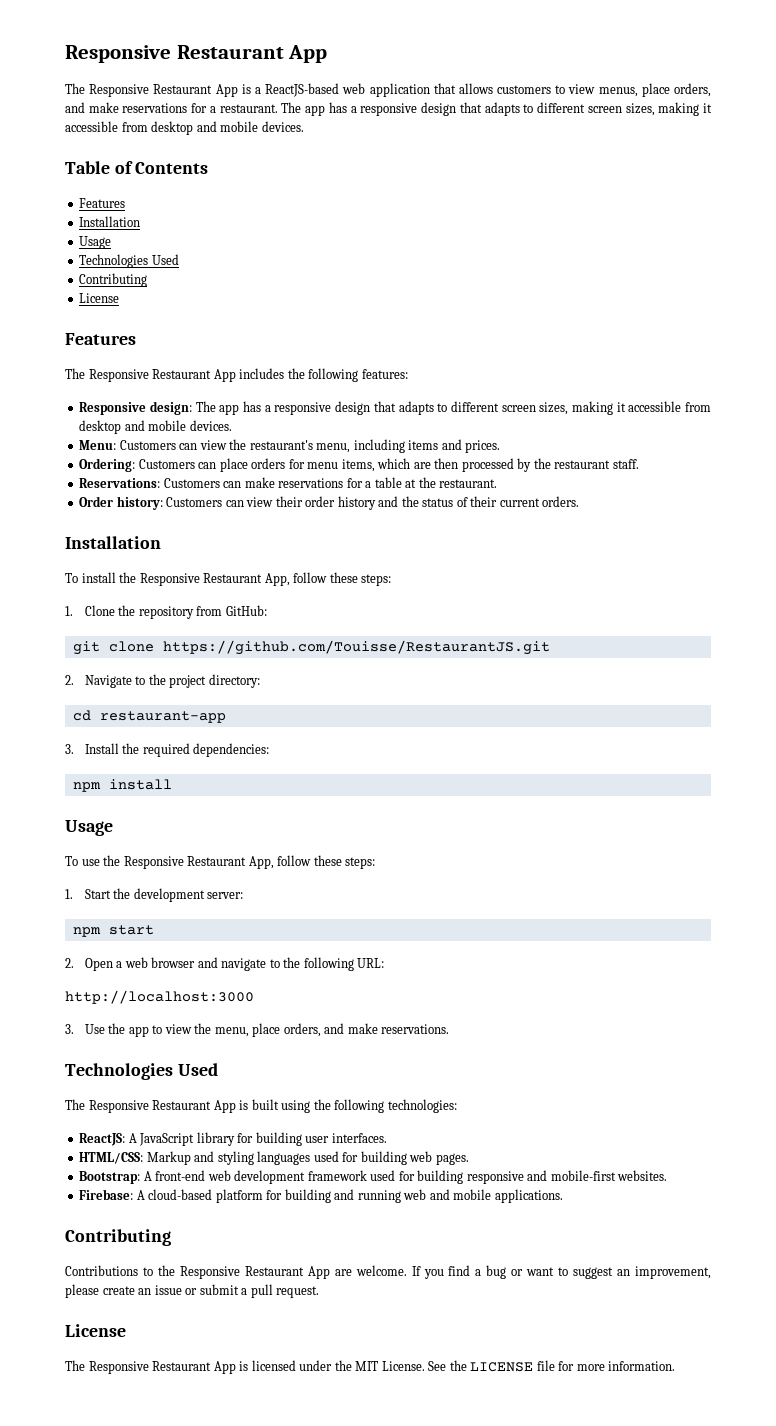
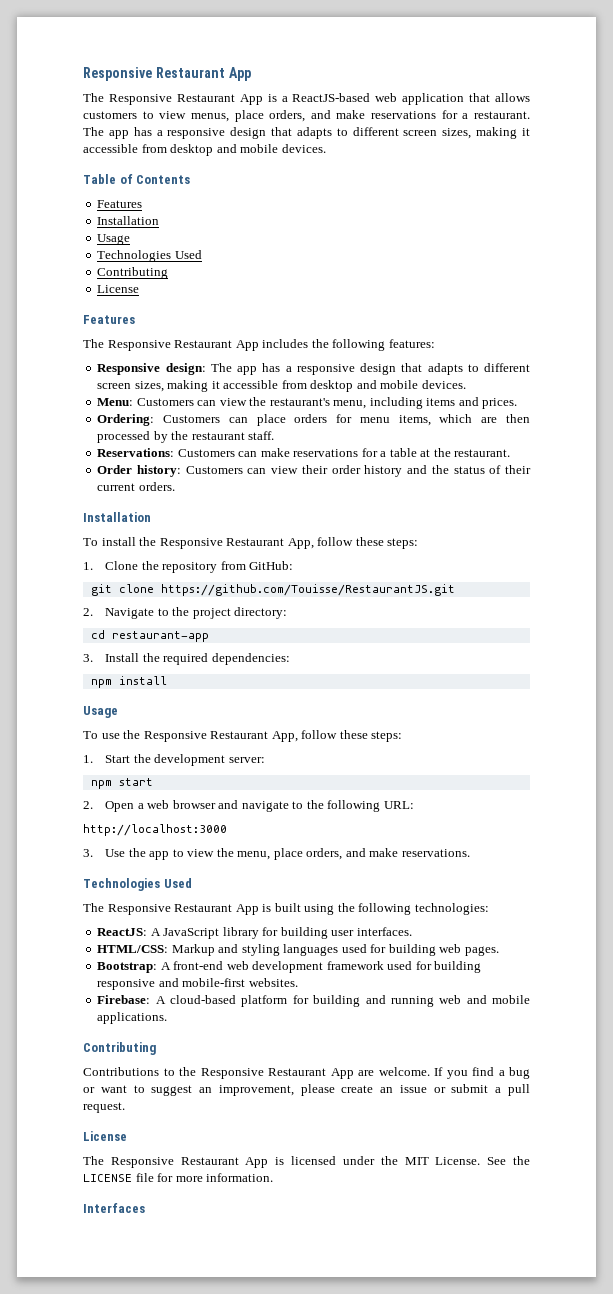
+ Interfaces

